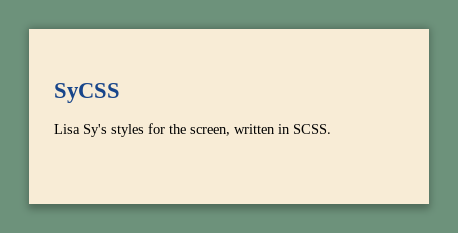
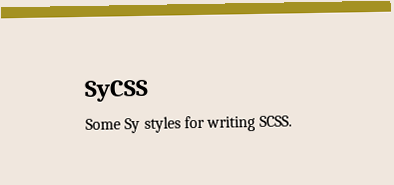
- Lisa Sy's styles for the screen, written in SCSS.
+ Some Sy styles for writing SCSS.

